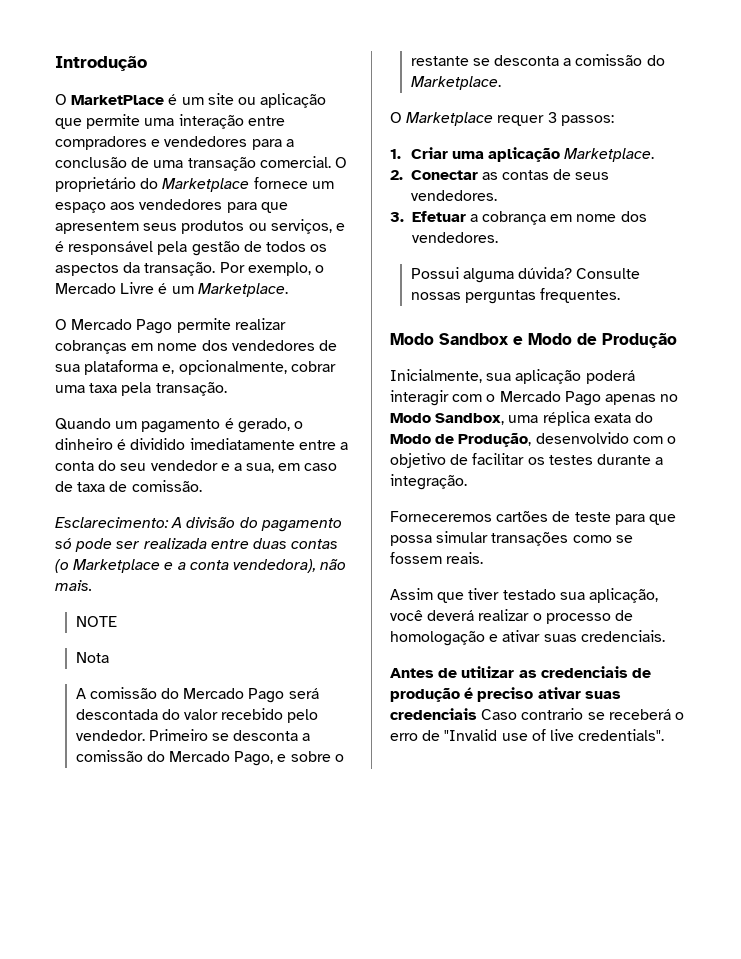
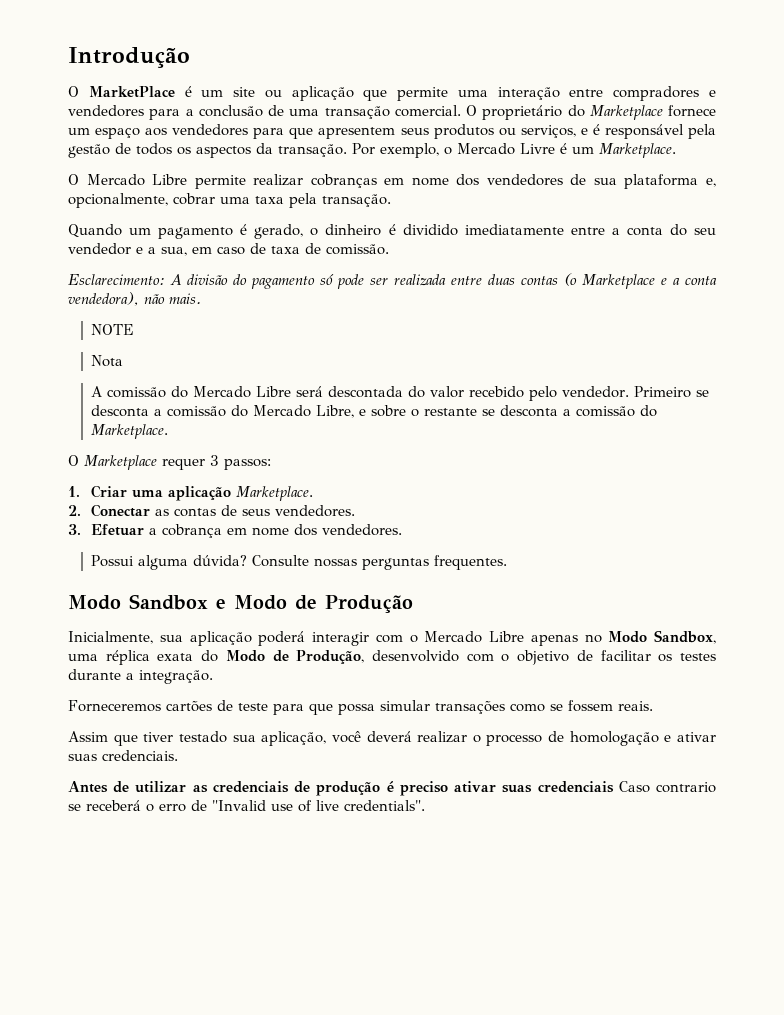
- O Mercado Pago permite realizar cobranças em nome dos vendedores de sua plataforma e, opcionalmente, cobrar uma taxa pela transação.
+ O Mercado Libre permite realizar cobranças em nome dos vendedores de sua plataforma e, opcionalmente, cobrar uma taxa pela transação.
- A comissão do Mercado Pago será descontada do valor recebido pelo vendedor.
+ A comissão do Mercado Libre será descontada do valor recebido pelo vendedor.
- Primeiro se desconta a comissão do Mercado Pago, e sobre o restante se desconta a comissão do Marketplace.
+ Primeiro se desconta a comissão do Mercado Libre, e sobre o restante se desconta a comissão do Marketplace.
- Inicialmente, sua aplicação poderá interagir com o Mercado Pago apenas no Modo Sandbox, uma réplica exata do Modo de Produção, desenvolvido com o objetivo de facilitar os testes durante a integração.
+ Inicialmente, sua aplicação poderá interagir com o Mercado Libre apenas no Modo Sandbox, uma réplica exata do Modo de Produção, desenvolvido com o objetivo de facilitar os testes durante a integração.

